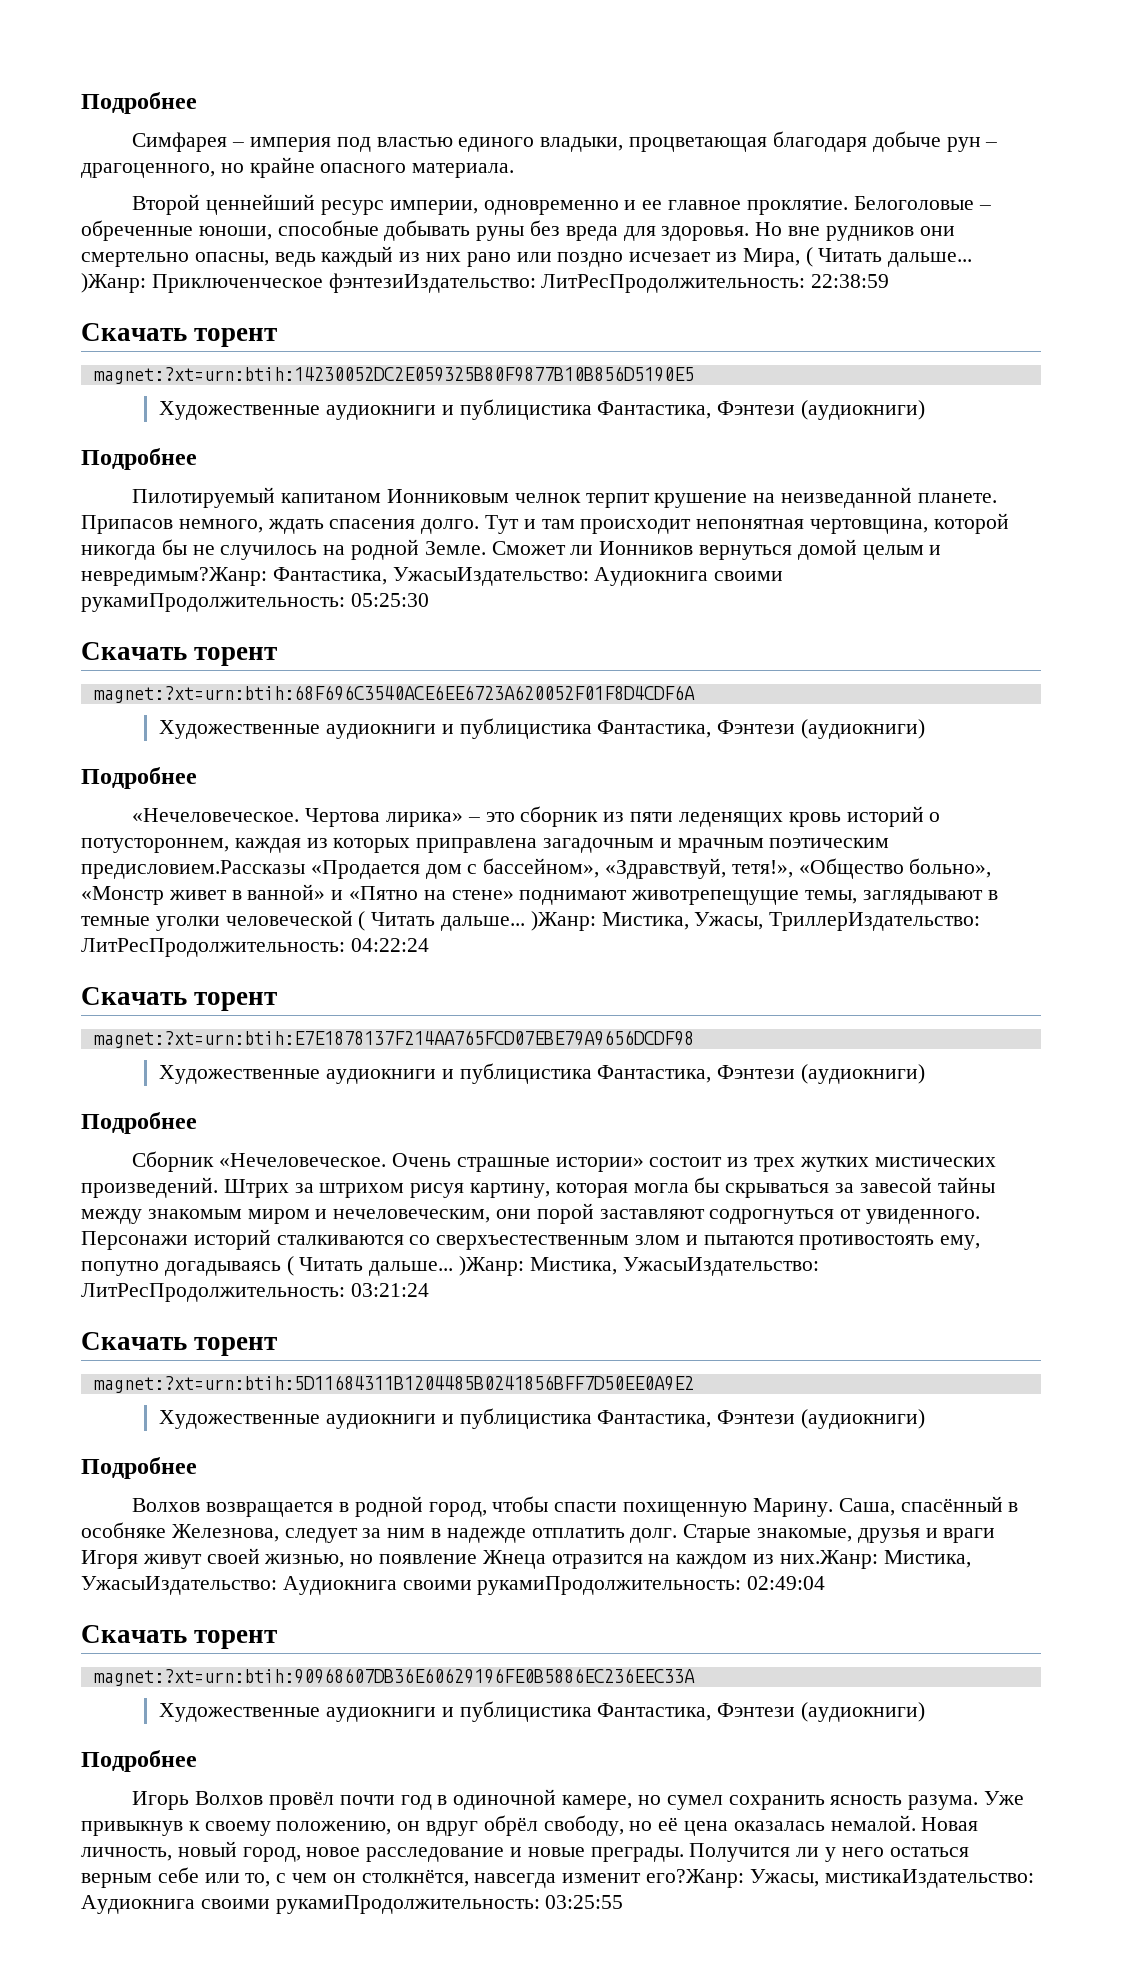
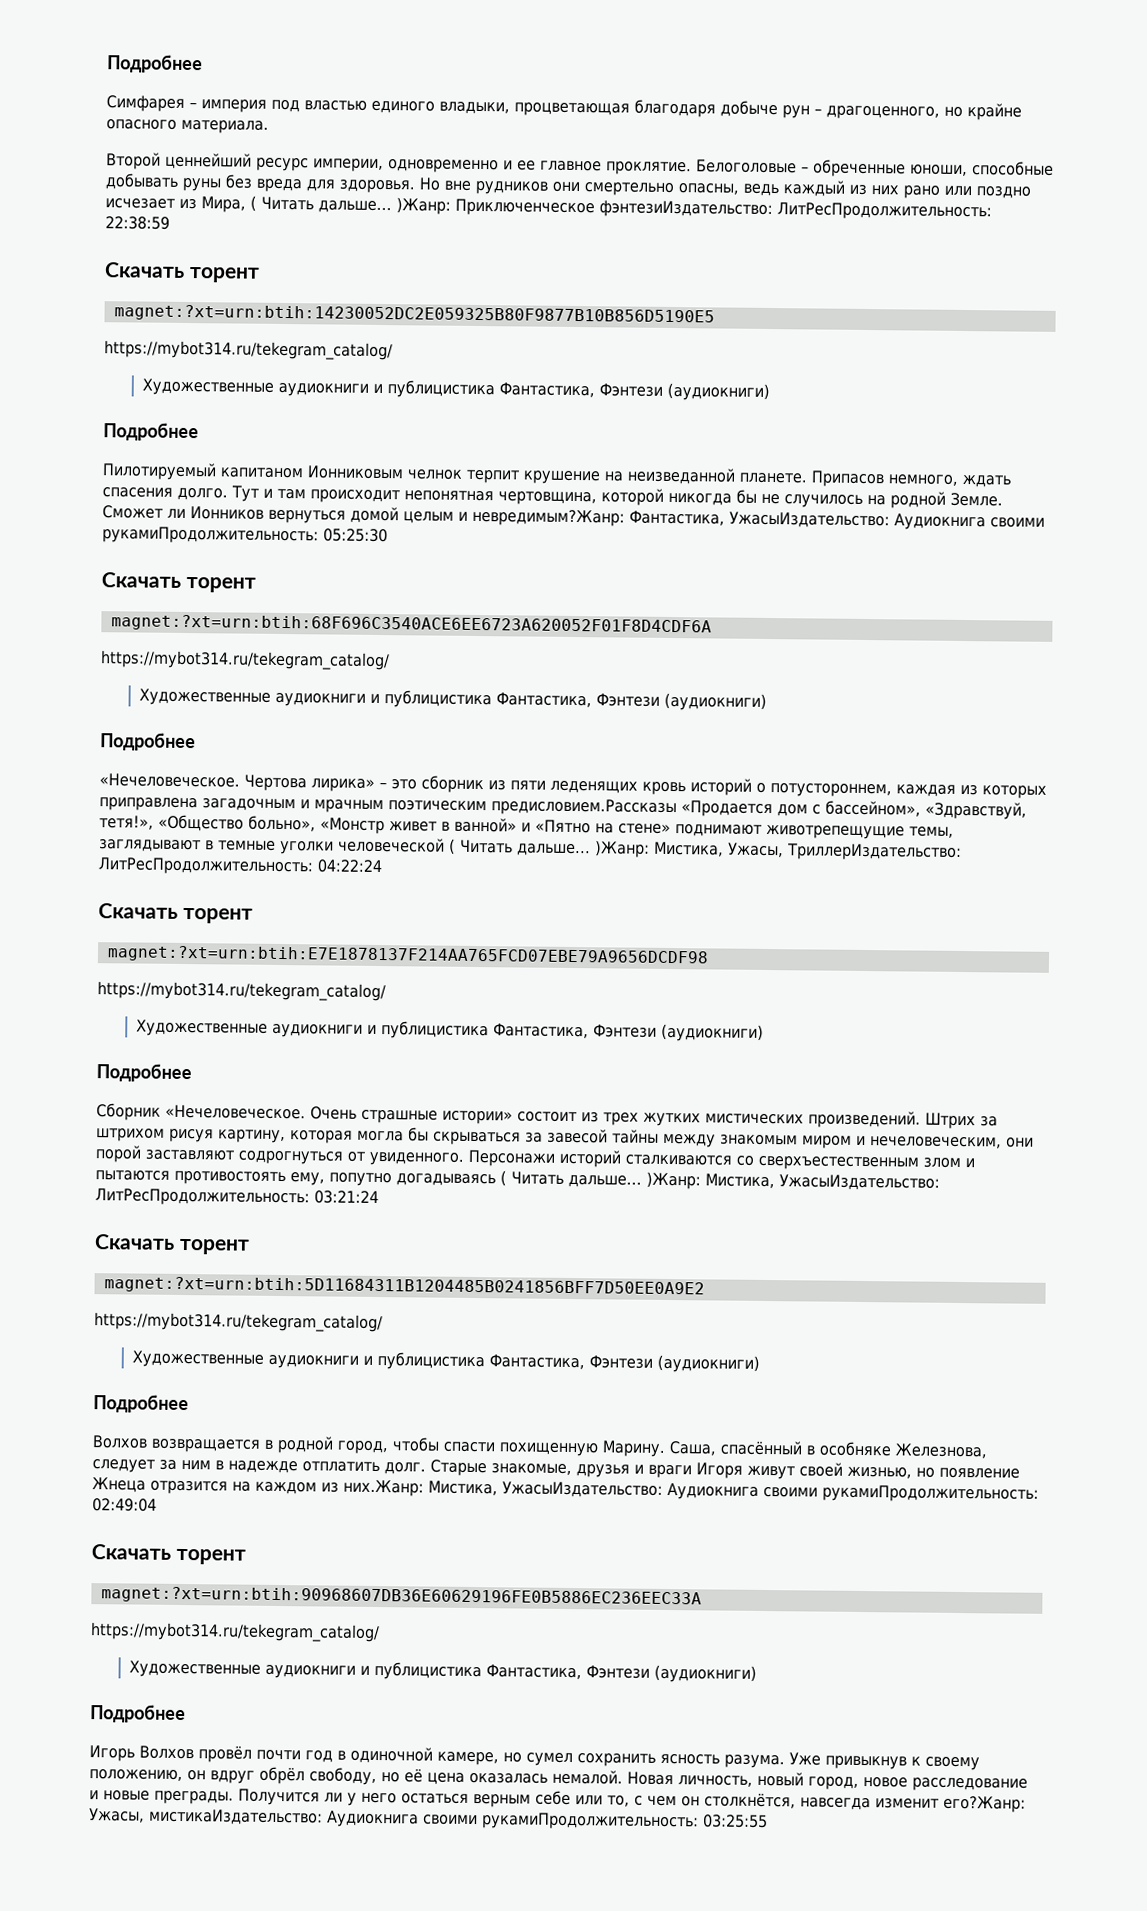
  magnet:?xt=urn:btih:14230052DC2E059325B80F9877B10B856D5190E5
+ https://mybot314.ru/tekegram_catalog/
  magnet:?xt=urn:btih:68F696C3540ACE6EE6723A620052F01F8D4CDF6A
+ https://mybot314.ru/tekegram_catalog/
  magnet:?xt=urn:btih:E7E1878137F214AA765FCD07EBE79A9656DCDF98
+ https://mybot314.ru/tekegram_catalog/
  magnet:?xt=urn:btih:5D11684311B1204485B0241856BFF7D50EE0A9E2
+ https://mybot314.ru/tekegram_catalog/
  magnet:?xt=urn:btih:90968607DB36E60629196FE0B5886EC236EEC33A
+ https://mybot314.ru/tekegram_catalog/

